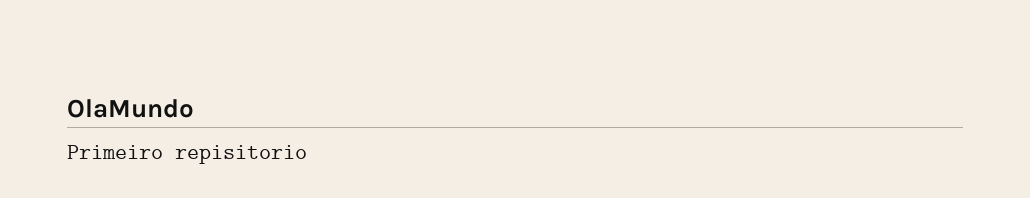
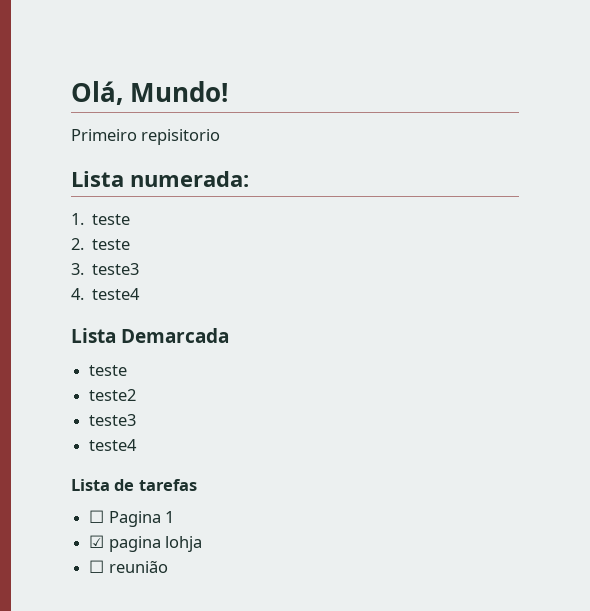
- OlaMundo
+ Olá, Mundo!
+ Lista numerada:
+ 1. teste
+ 2. teste
+ 3. teste3
+ 4. teste4
+ Lista Demarcada
+ teste
+ teste2
+ teste3
+ teste4
+ Lista de tarefas
+ ☐ Pagina 1
+ ☑ pagina lohja
+ ☐ reunião

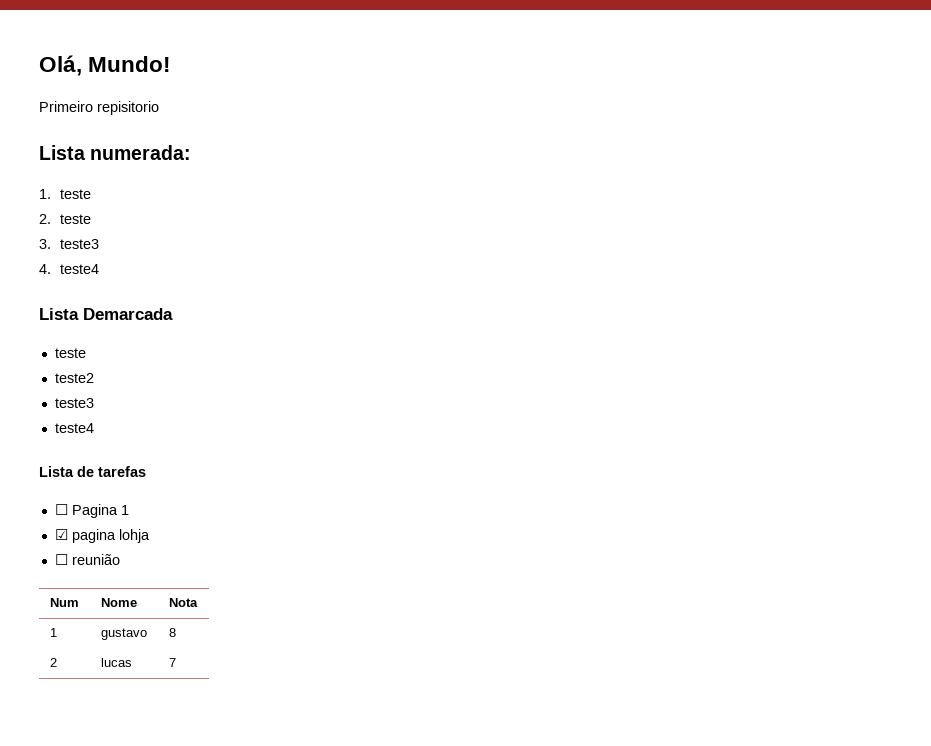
+ Num | Nome | Nota
+ 1 | gustavo | 8
+ 2 | lucas | 7

